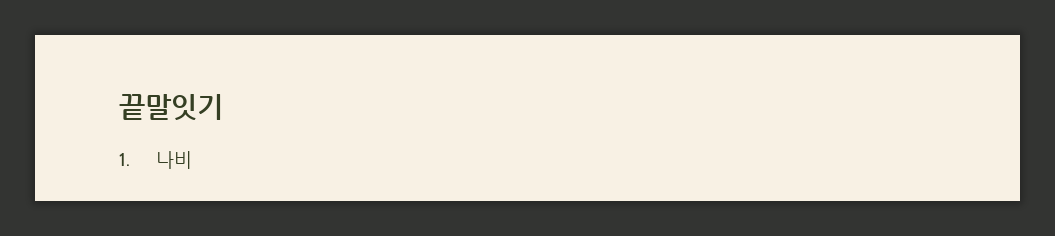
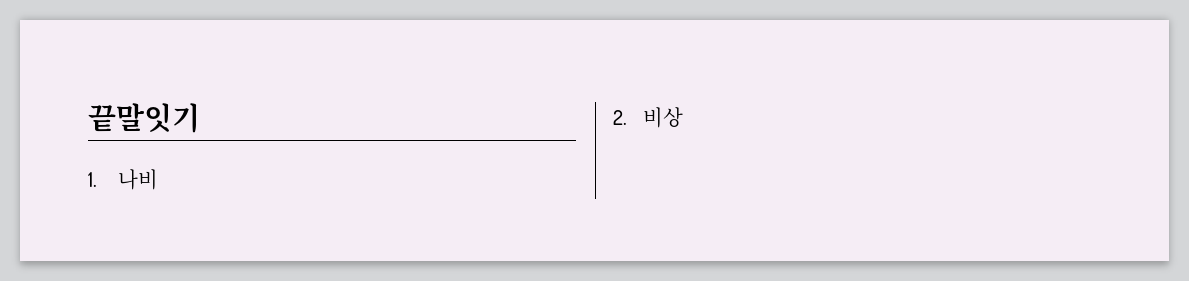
+ 2. 비상

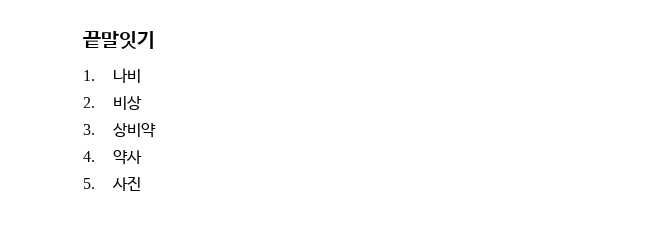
+ 3. 상비약
+ 4. 약사
+ 5. 사진

